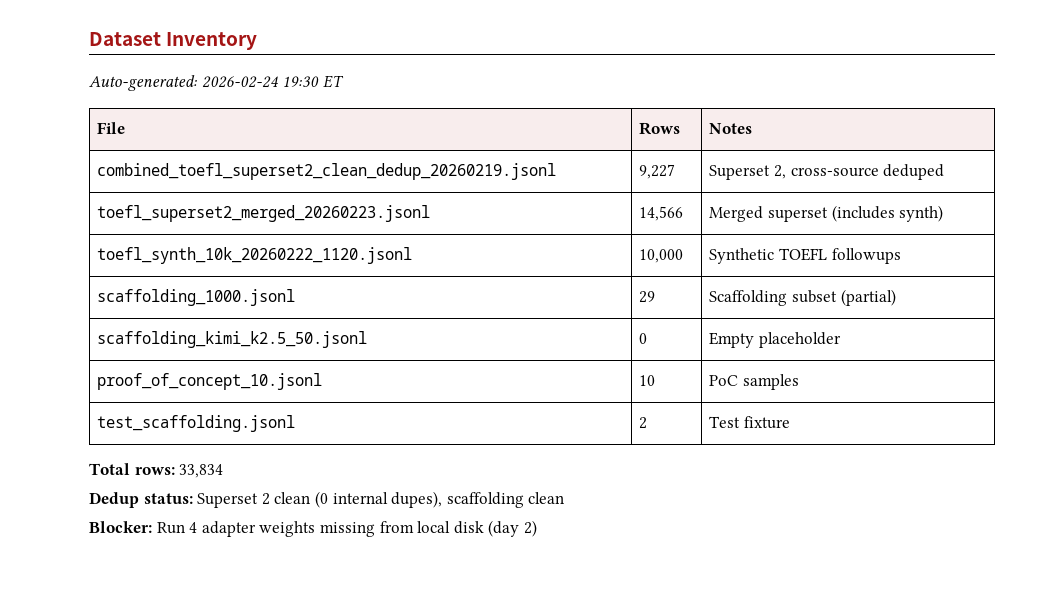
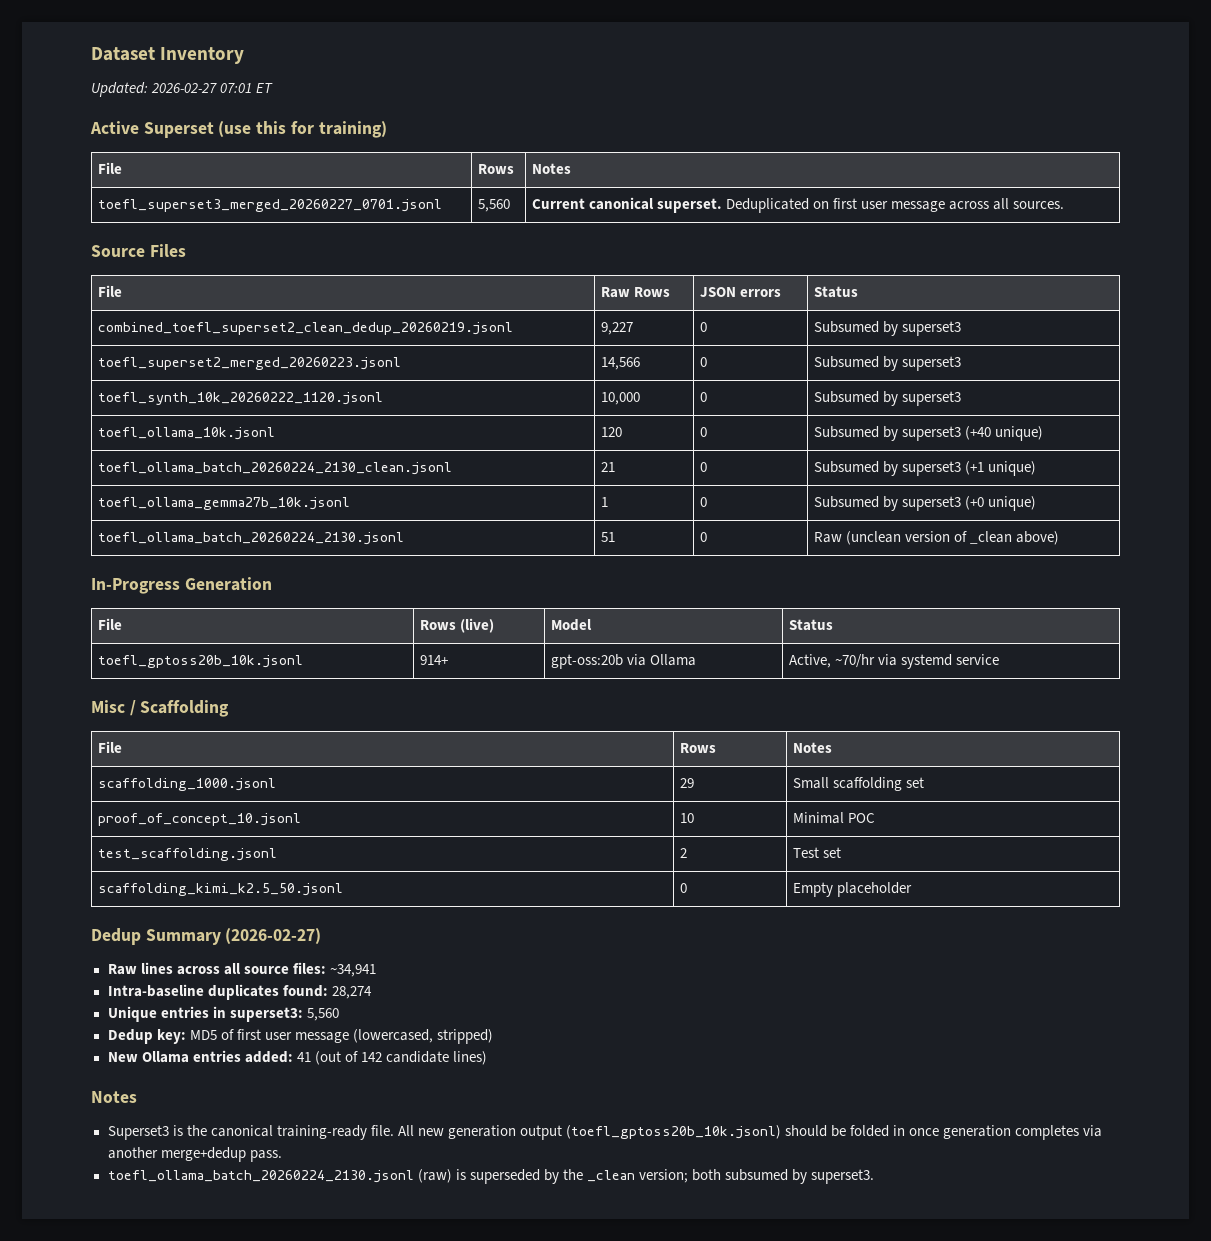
- Auto-generated: 2026-02-24 19:30 ET
+ Updated: 2026-02-27 07:01 ET
+ Active Superset (use this for training)
  File | Rows | Notes
- combined_toefl_superset2_clean_dedup_20260219.jsonl | 9,227 | Superset 2, cross-source deduped
- toefl_superset2_merged_20260223.jsonl | 14,566 | Merged superset (includes synth)
- toefl_synth_10k_20260222_1120.jsonl | 10,000 | Synthetic TOEFL followups
- scaffolding_1000.jsonl | 29 | Scaffolding subset (partial)
+ toefl_superset3_merged_20260227_0701.jsonl | 5,560 | Current canonical superset. Deduplicated on first user message across all sources.
+ Source Files
+ File | Raw Rows | JSON errors | Status
+ combined_toefl_superset2_clean_dedup_20260219.jsonl | 9,227 | 0 | Subsumed by superset3
+ toefl_superset2_merged_20260223.jsonl | 14,566 | 0 | Subsumed by superset3
+ toefl_synth_10k_20260222_1120.jsonl | 10,000 | 0 | Subsumed by superset3
+ toefl_ollama_10k.jsonl | 120 | 0 | Subsumed by superset3 (+40 unique)
+ toefl_ollama_batch_20260224_2130_clean.jsonl | 21 | 0 | Subsumed by superset3 (+1 unique)
+ toefl_ollama_gemma27b_10k.jsonl | 1 | 0 | Subsumed by superset3 (+0 unique)
+ toefl_ollama_batch_20260224_2130.jsonl | 51 | 0 | Raw (unclean version of _clean above)
+ In-Progress Generation
+ File | Rows (live) | Model | Status
+ toefl_gptoss20b_10k.jsonl | 914+ | gpt-oss:20b via Ollama | Active, ~70/hr via systemd service
+ Misc / Scaffolding
+ File | Rows | Notes
+ scaffolding_1000.jsonl | 29 | Small scaffolding set
+ proof_of_concept_10.jsonl | 10 | Minimal POC
+ test_scaffolding.jsonl | 2 | Test set
  scaffolding_kimi_k2.5_50.jsonl | 0 | Empty placeholder
- proof_of_concept_10.jsonl | 10 | PoC samples
- test_scaffolding.jsonl | 2 | Test fixture
- Total rows: 33,834
- Dedup status: Superset 2 clean (0 internal dupes), scaffolding clean
- Blocker: Run 4 adapter weights missing from local disk (day 2)
+ Dedup Summary (2026-02-27)
+ Raw lines across all source files: ~34,941
+ Intra-baseline duplicates found: 28,274
+ Unique entries in superset3: 5,560
+ Dedup key: MD5 of first user message (lowercased, stripped)
+ New Ollama entries added: 41 (out of 142 candidate lines)
+ Notes
+ Superset3 is the canonical training-ready file. All new generation output (toefl_gptoss20b_10k.jsonl) should be folded in once generation completes via another merge+dedup pass.
+ toefl_ollama_batch_20260224_2130.jsonl (raw) is superseded by the _clean version; both subsumed by superset3.

